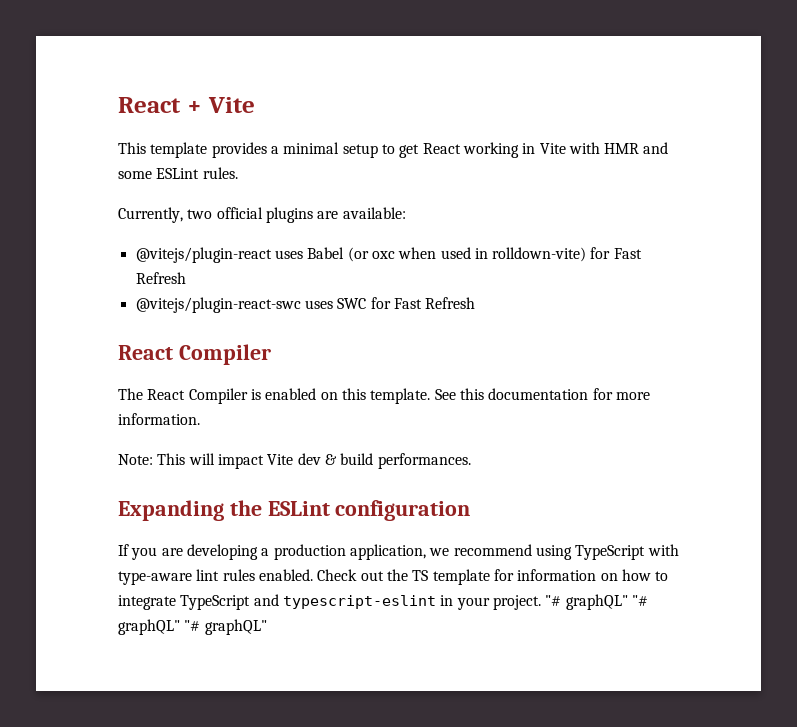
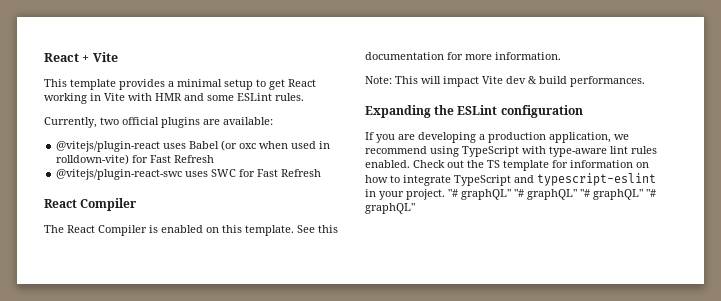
- "# graphQL" "# graphQL" "# graphQL"
+ "# graphQL" "# graphQL" "# graphQL" "# graphQL"

